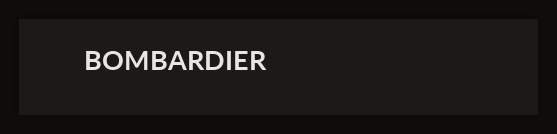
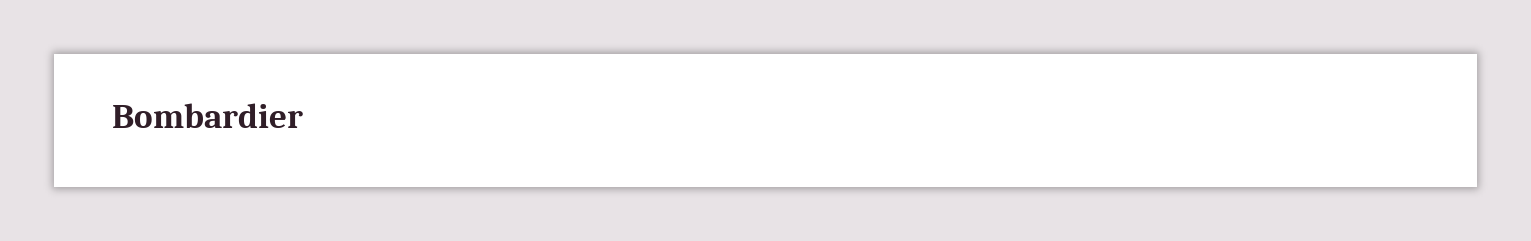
- BOMBARDIER
+ Bombardier

